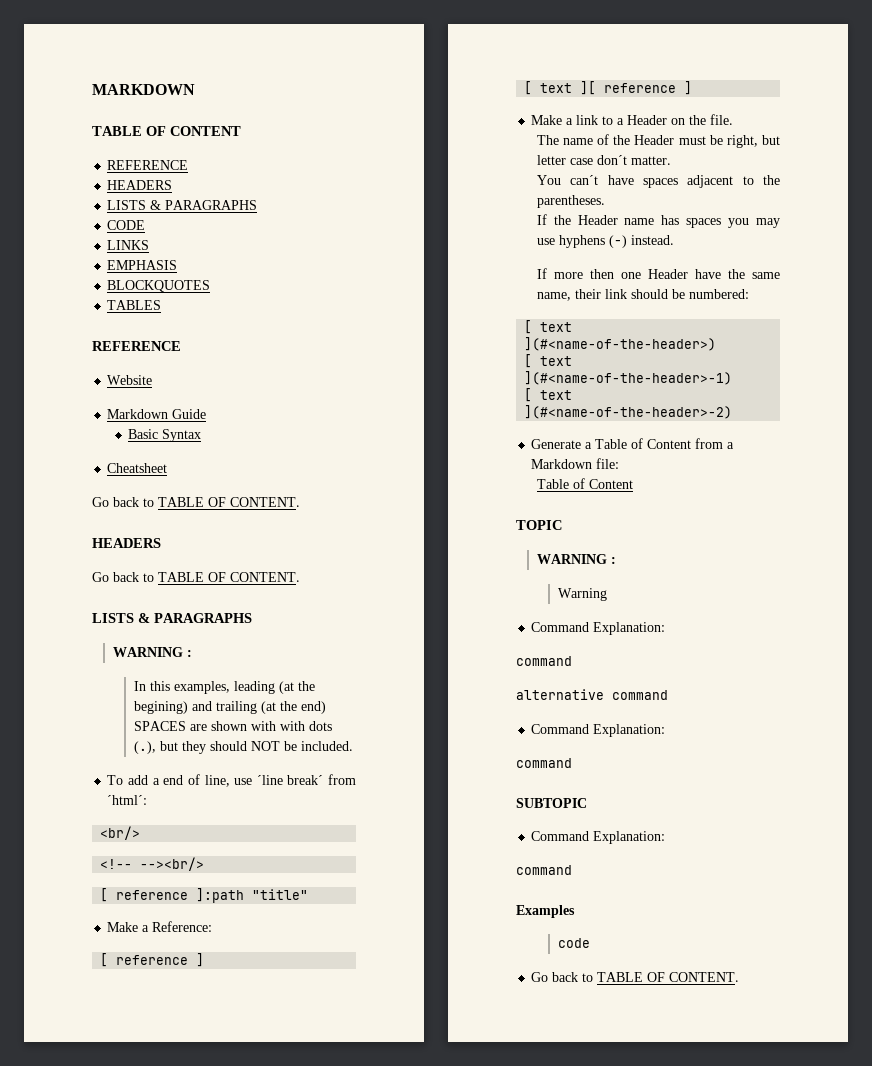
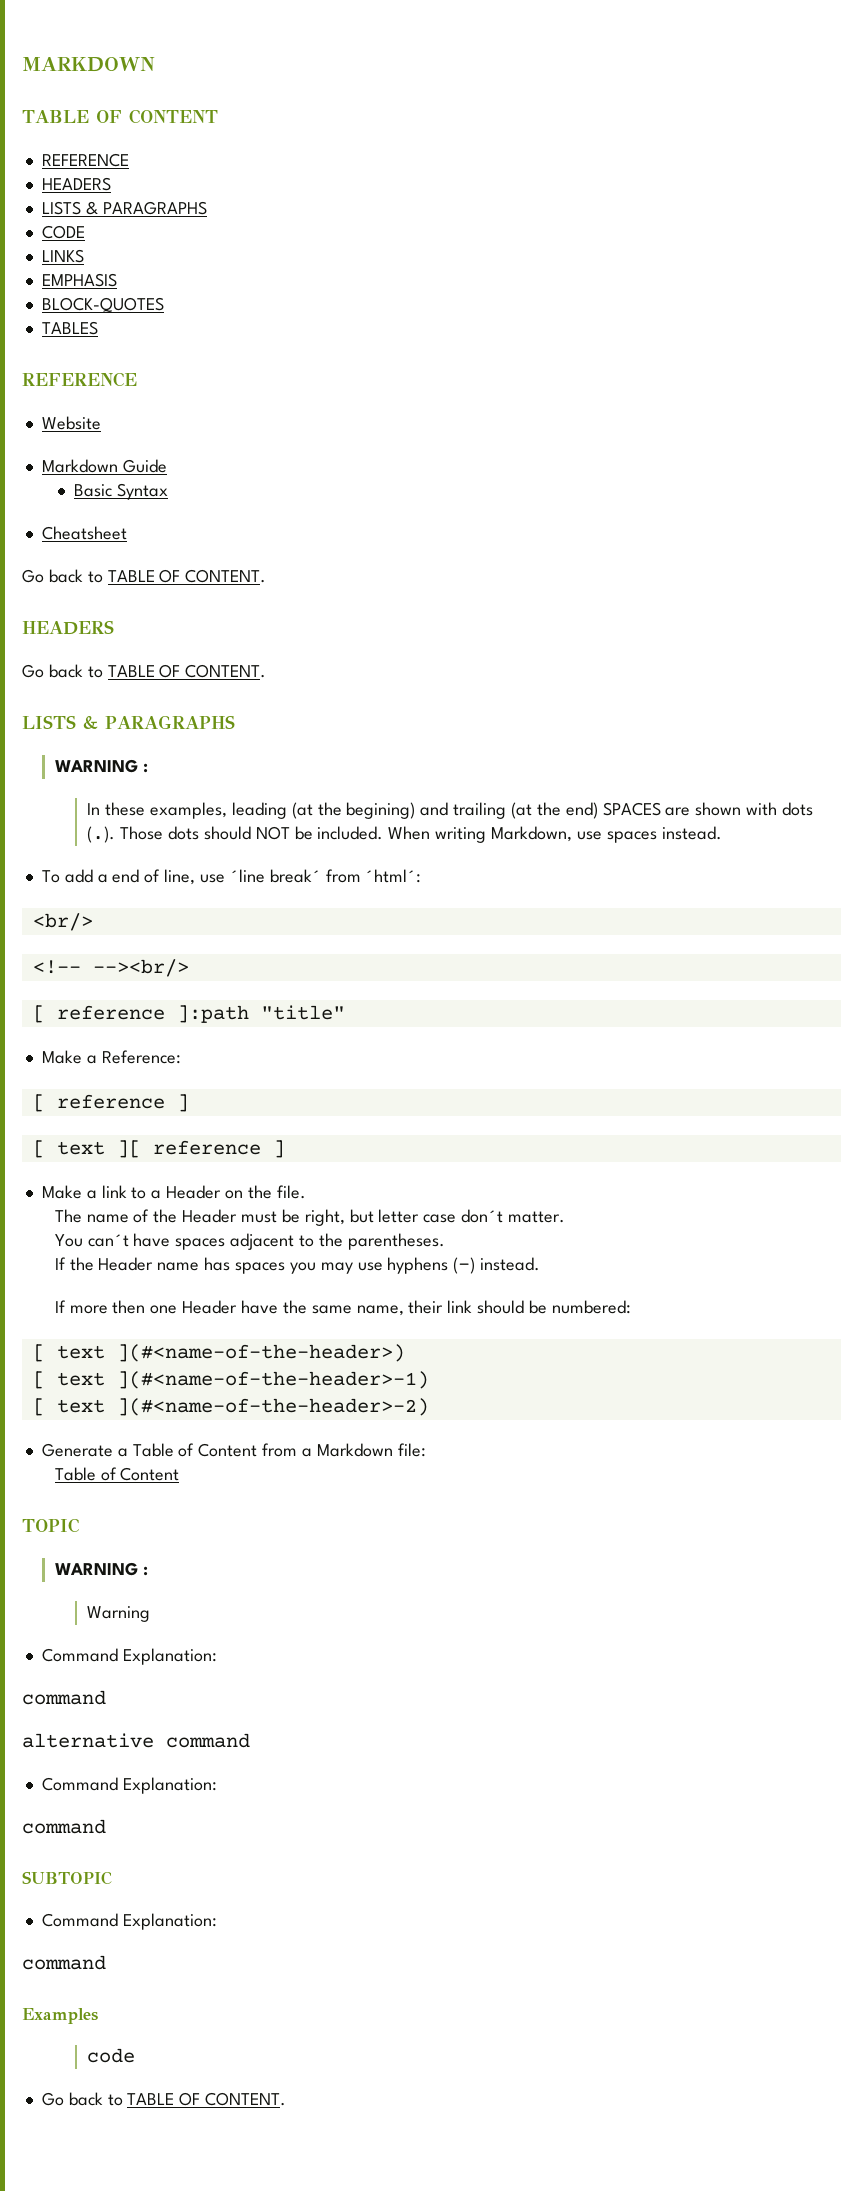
- BLOCKQUOTES
+ BLOCK-QUOTES
- In this examples, leading (at the begining) and trailing (at the end) SPACES are shown with with dots (.), but they should NOT be included.
+ In these examples, leading (at the begining) and trailing (at the end) SPACES are shown with dots (.). Those dots should NOT be included. When writing Markdown, use spaces instead.

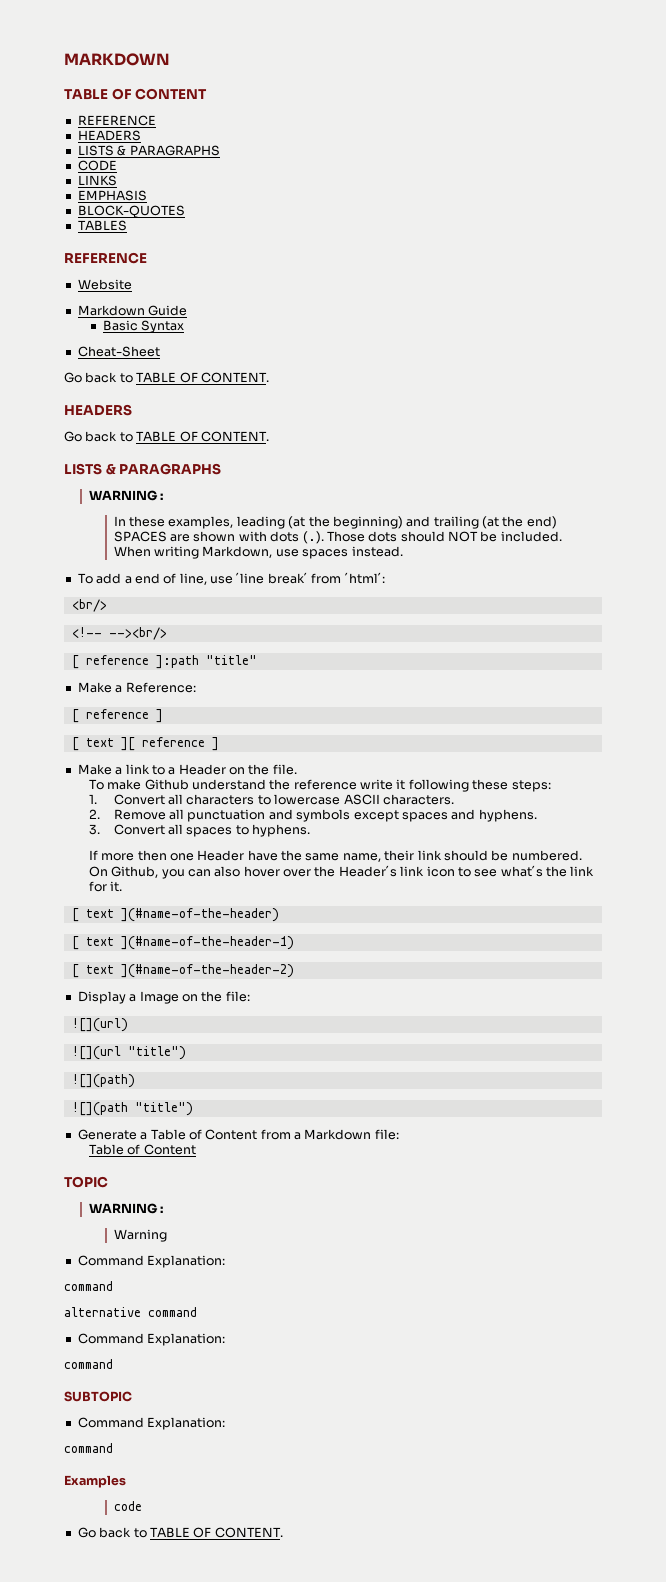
- Cheatsheet
+ Cheat-Sheet
- In these examples, leading (at the begining) and trailing (at the end) SPACES are shown with dots (.). Those dots should NOT be included.
+ In these examples, leading (at the beginning) and trailing (at the end) SPACES are shown with dots (.). Those dots should NOT be included.
- The name of the Header must be right, but letter case don´t matter.
- You can´t have spaces adjacent to the parentheses.
- If the Header name has spaces you may use hyphens (-) instead.
+ To make Github understand the reference write it following these steps:
+ 1. Convert all characters to lowercase ASCII characters.
+ 2. Remove all punctuation and symbols except spaces and hyphens.
+ 3. Convert all spaces to hyphens.
- If more then one Header have the same name, their link should be numbered:
- [ text ](#<name-of-the-header>)
- [ text ](#<name-of-the-header>-1)
- [ text ](#<name-of-the-header>-2)
+ If more then one Header have the same name, their link should be numbered. On Github, you can also hover over the Header´s link icon to see what´s the link for it.
+ [ text ](#name-of-the-header)
+ [ text ](#name-of-the-header-1)
+ [ text ](#name-of-the-header-2)
+ Display a Image on the file:
+ ![](url)
+ ![](url "title")
+ ![](path)
+ ![](path "title")

